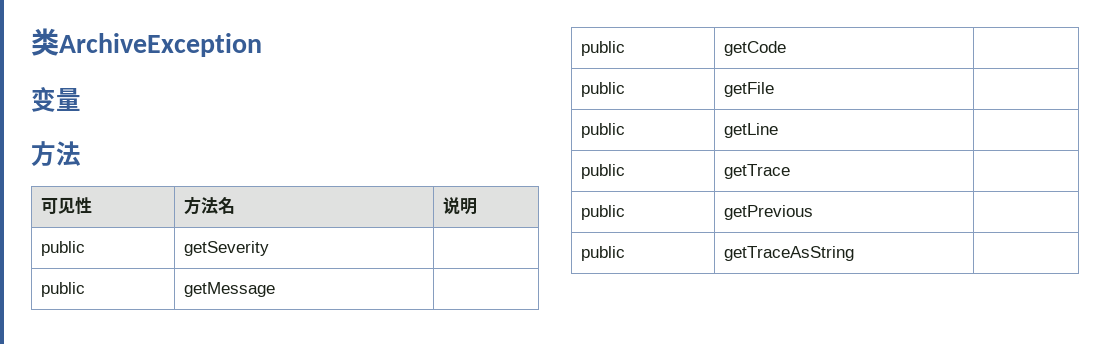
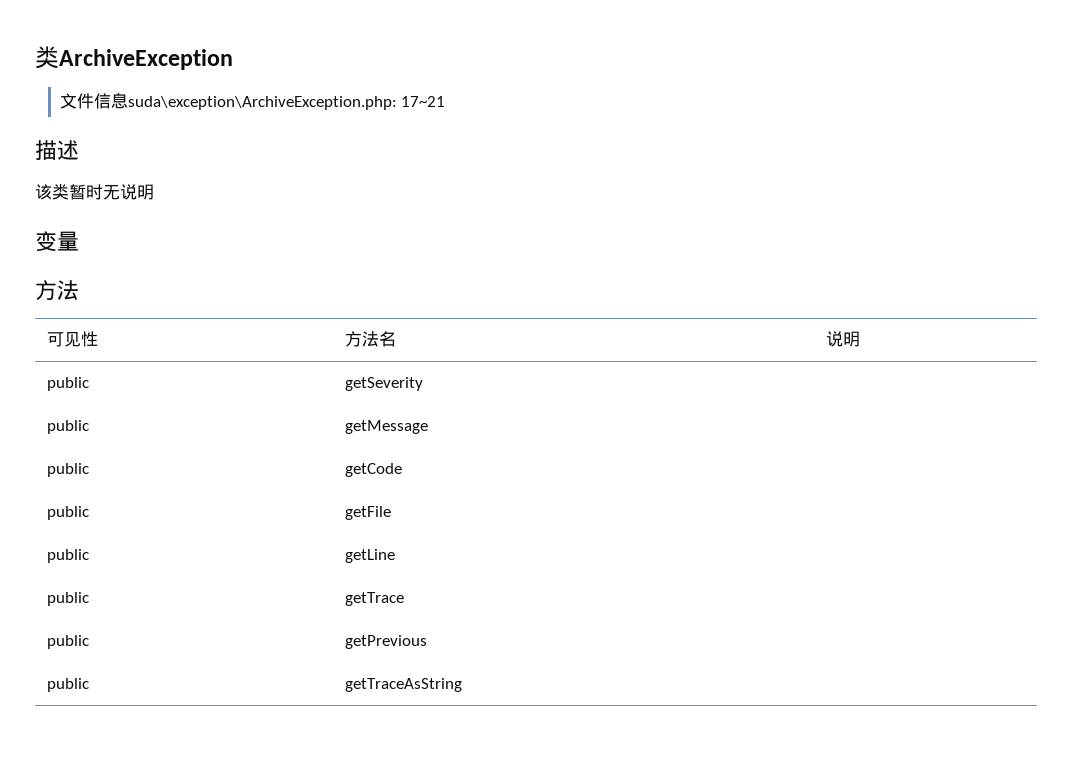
+ 文件信息suda\exception\ArchiveException.php: 17~21
+ 描述
+ 该类暂时无说明

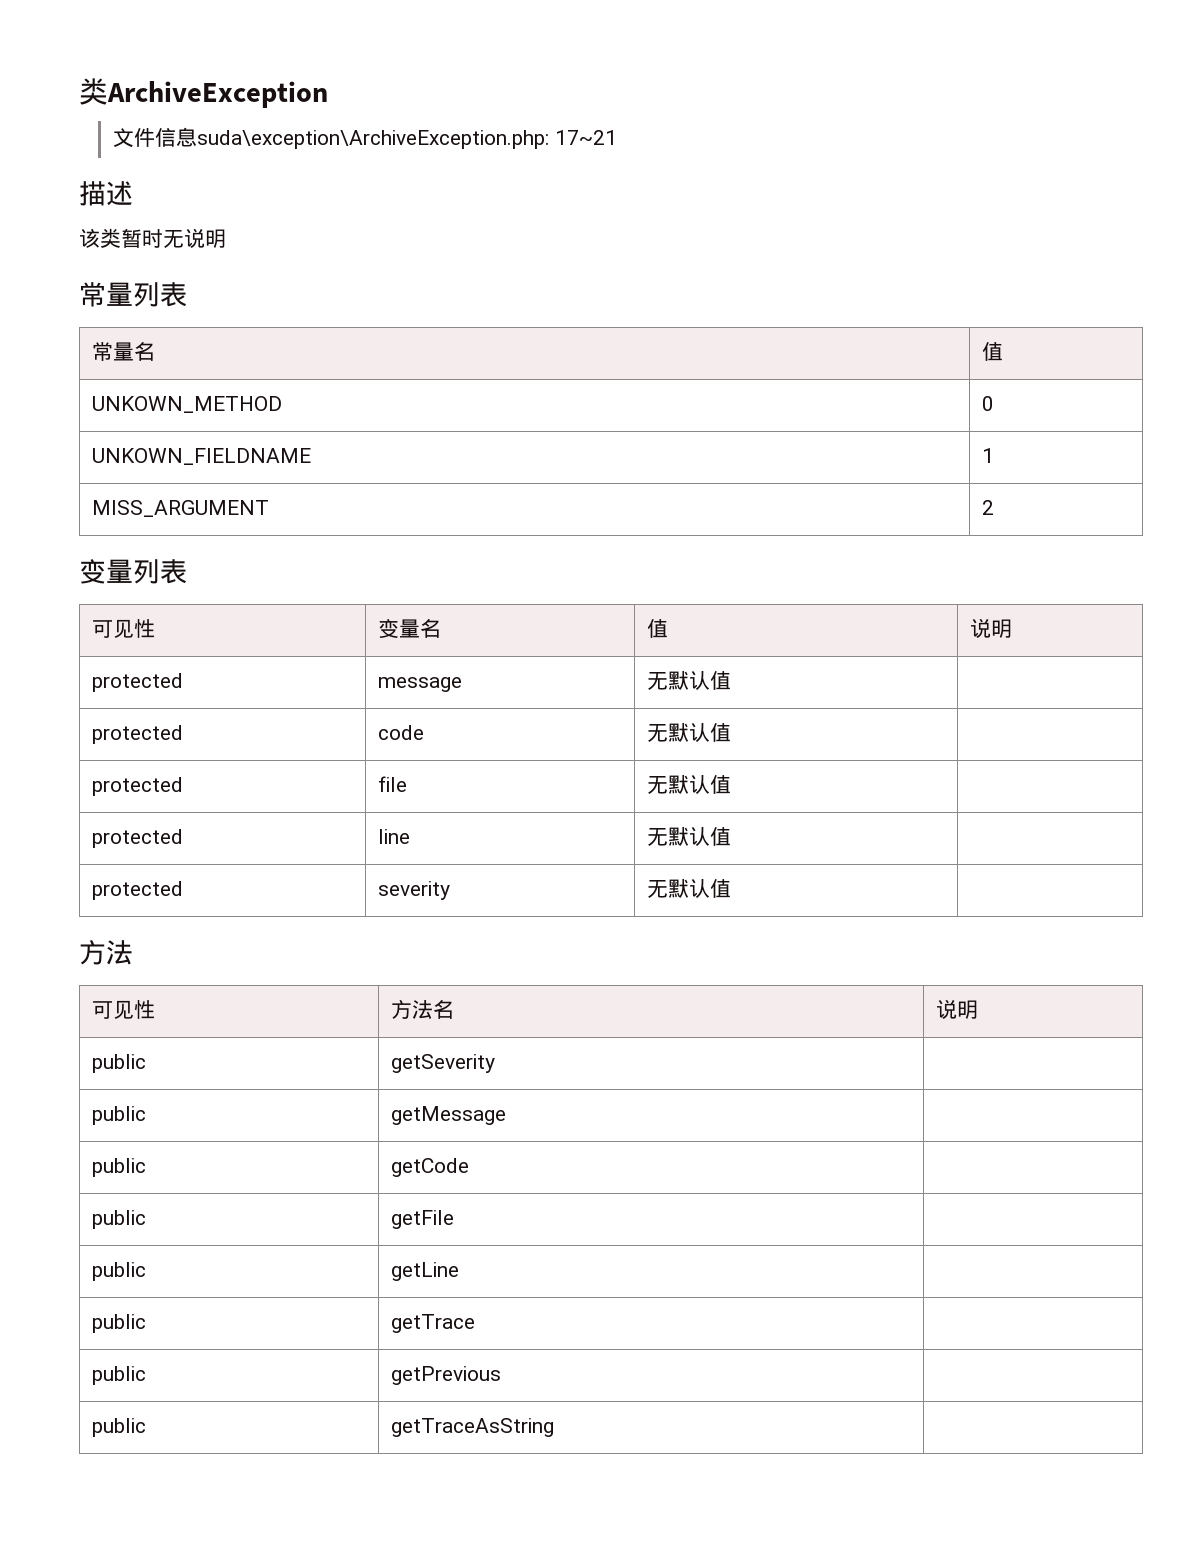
- 变量
+ 常量列表
+ 常量名 | 值
+ UNKOWN_METHOD | 0
+ UNKOWN_FIELDNAME | 1
+ MISS_ARGUMENT | 2
+ 变量列表
+ 可见性 | 变量名 | 值 | 说明
+ protected | message | 无默认值 |
+ protected | code | 无默认值 |
+ protected | file | 无默认值 |
+ protected | line | 无默认值 |
+ protected | severity | 无默认值 |

